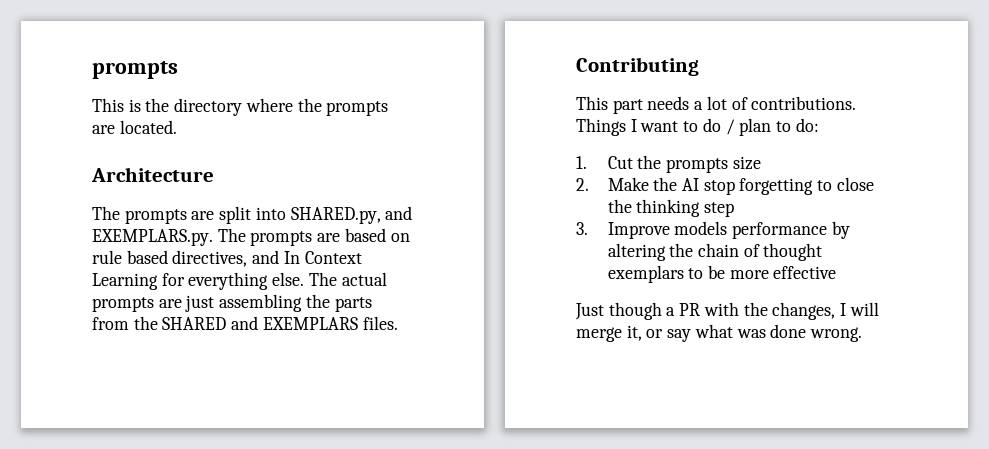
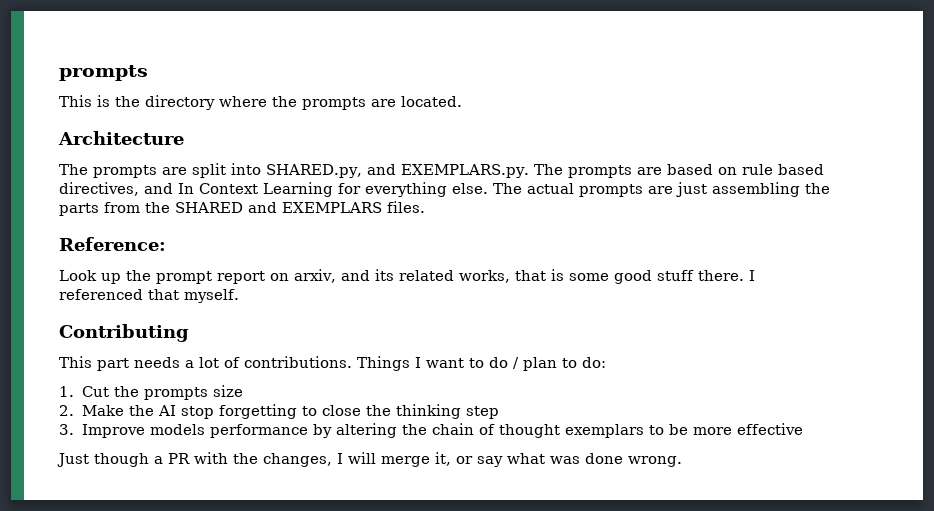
+ Reference:
+ Look up the prompt report on arxiv, and its related works, that is some good stuff there. I referenced that myself.

